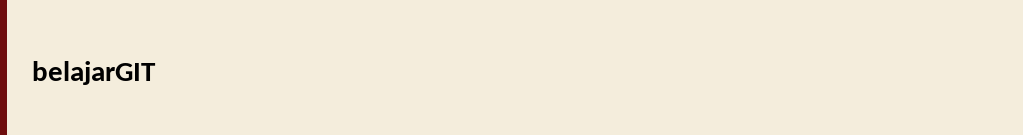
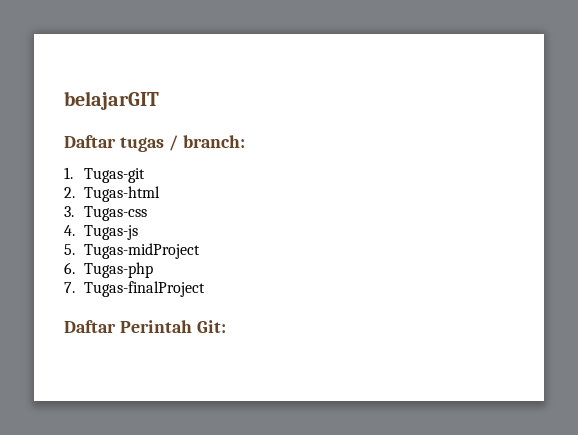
+ Daftar tugas / branch:
+ 1. Tugas-git
+ 2. Tugas-html
+ 3. Tugas-css
+ 4. Tugas-js
+ 5. Tugas-midProject
+ 6. Tugas-php
+ 7. Tugas-finalProject
+ Daftar Perintah Git:

